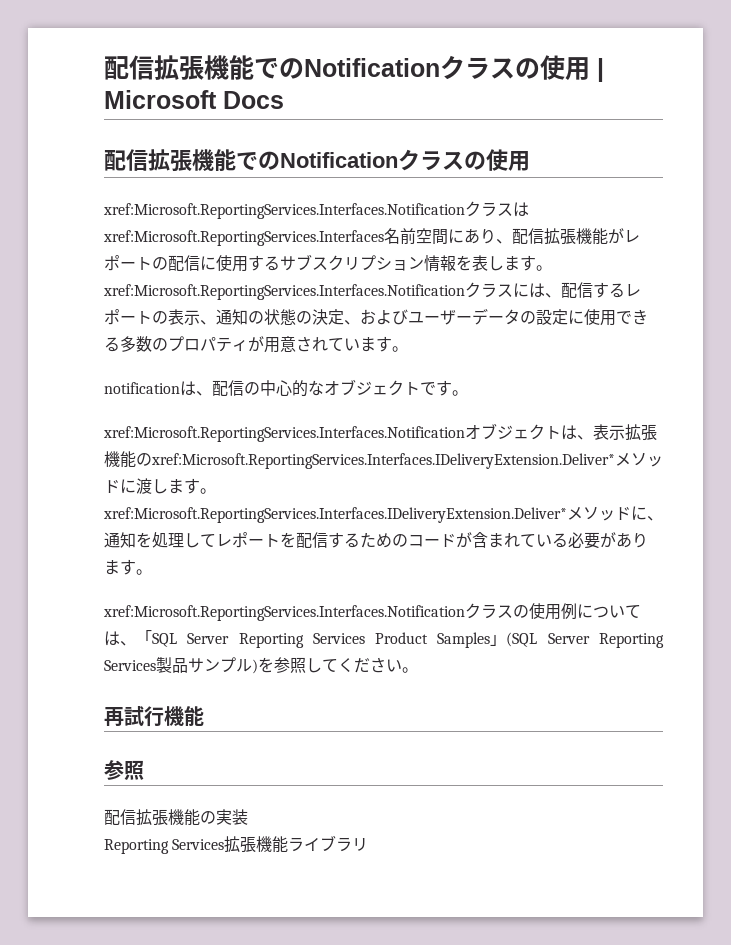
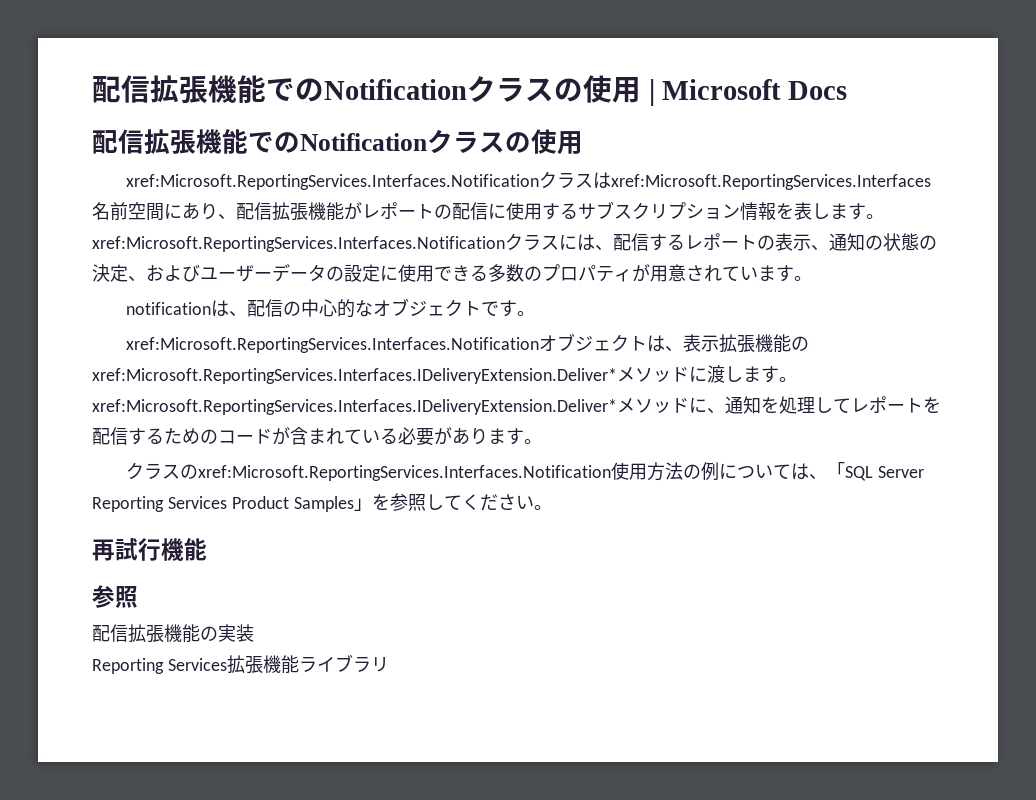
- xref:Microsoft.ReportingServices.Interfaces.Notificationクラスの使用例については、「SQL Server Reporting Services Product Samples」(SQL Server Reporting Services製品サンプル)を参照してください。
+ クラスのxref:Microsoft.ReportingServices.Interfaces.Notification使用方法の例については、「SQL Server Reporting Services Product Samples」を参照してください。

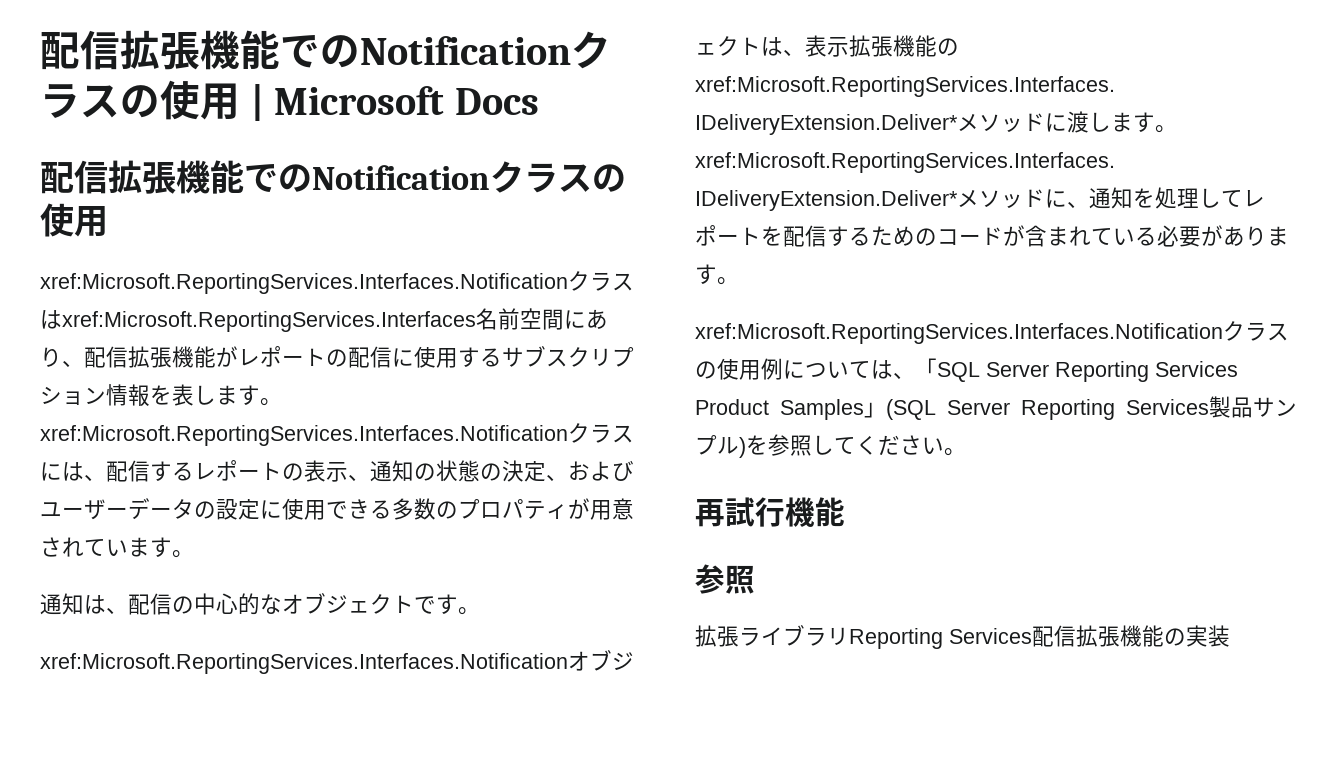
- notificationは、配信の中心的なオブジェクトです。
+ 通知は、配信の中心的なオブジェクトです。
- クラスのxref:Microsoft.ReportingServices.Interfaces.Notification使用方法の例については、「SQL Server Reporting Services Product Samples」を参照してください。
+ xref:Microsoft.ReportingServices.Interfaces.Notificationクラスの使用例については、「SQL Server Reporting Services Product Samples」(SQL Server Reporting Services製品サンプル)を参照してください。
- 配信拡張機能の実装
+ 拡張ライブラリReporting Services配信拡張機能の実装
- Reporting Services拡張機能ライブラリ

